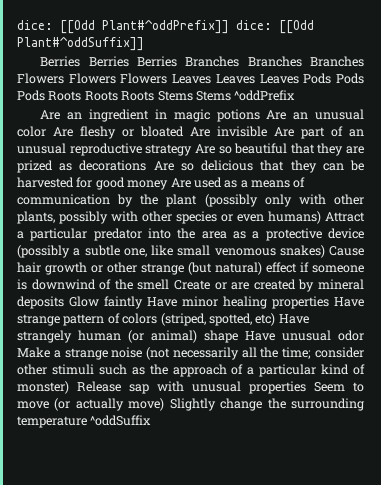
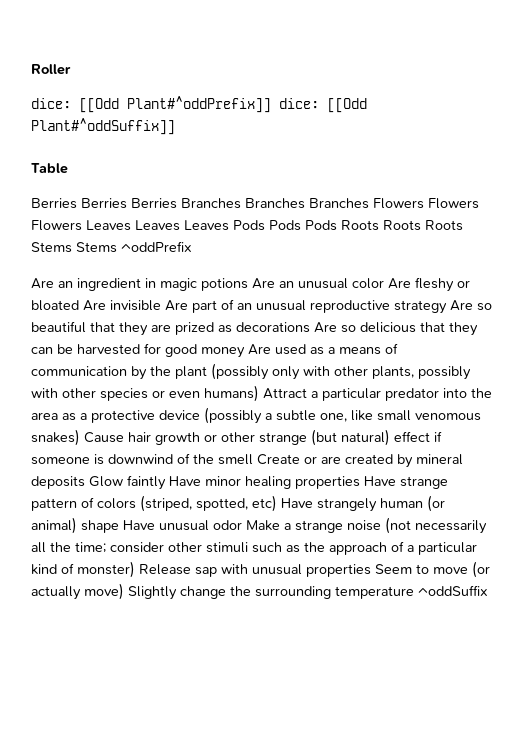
+ Roller
+ Table

